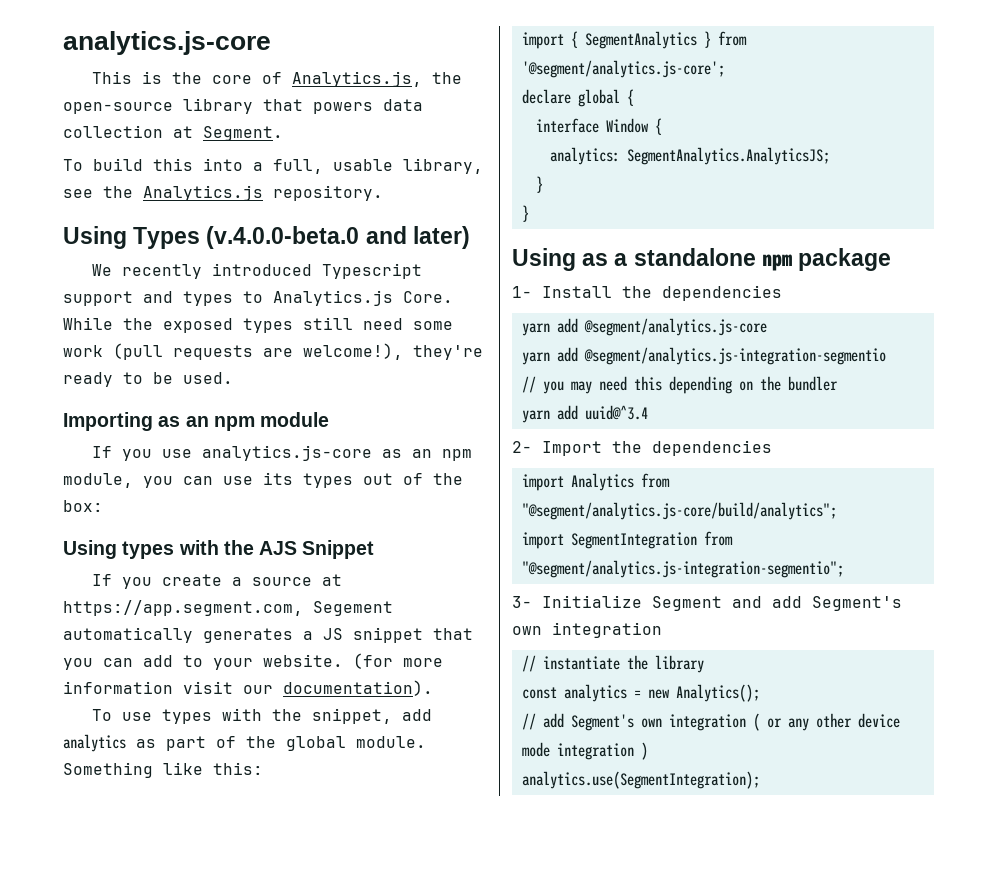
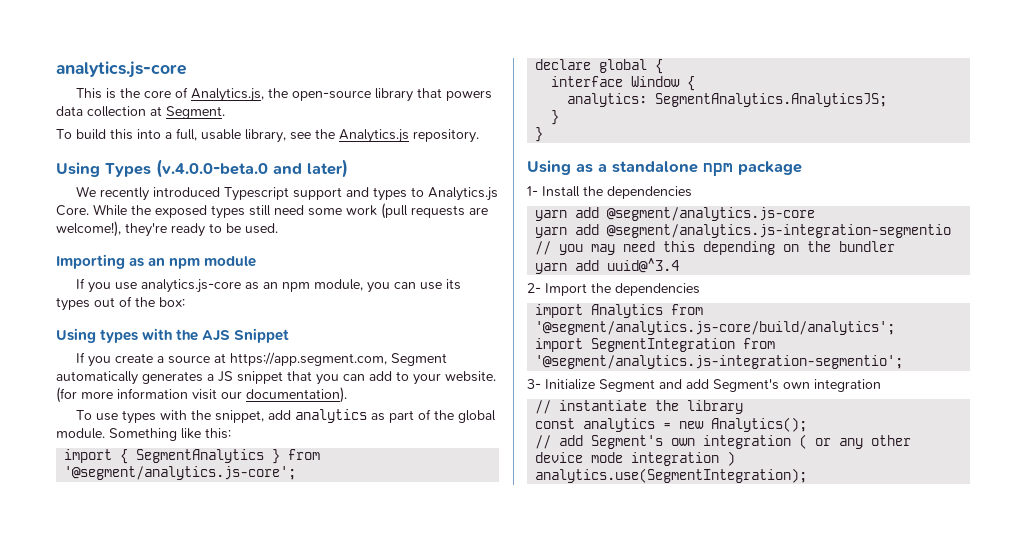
- If you create a source at https://app.segment.com, Segement automatically generates a JS snippet that you can add to your website.
+ If you create a source at https://app.segment.com, Segment automatically generates a JS snippet that you can add to your website.
- import Analytics from "@segment/analytics.js-core/build/analytics";
+ import Analytics from '@segment/analytics.js-core/build/analytics';
- import SegmentIntegration from "@segment/analytics.js-integration-segmentio";
+ import SegmentIntegration from '@segment/analytics.js-integration-segmentio';

